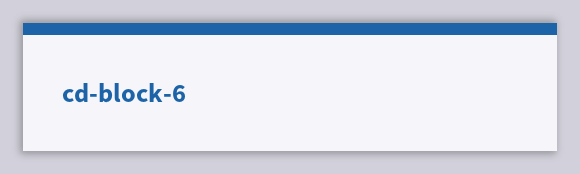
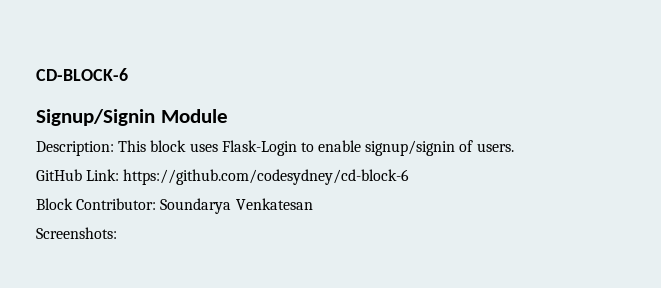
- cd-block-6
+ CD-BLOCK-6
+ Signup/Signin Module
+ Description: This block uses Flask-Login to enable signup/signin of users.
+ GitHub Link: https://github.com/codesydney/cd-block-6
+ Block Contributor: Soundarya Venkatesan
+ Screenshots:

